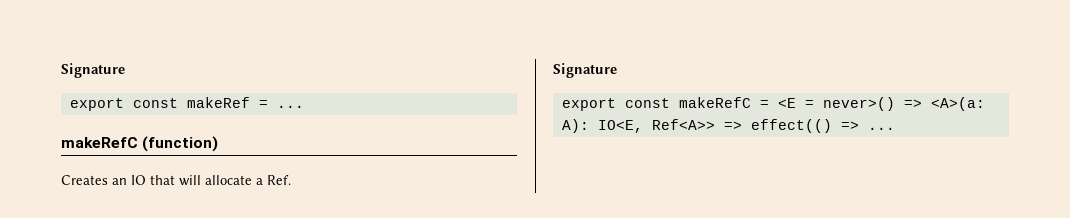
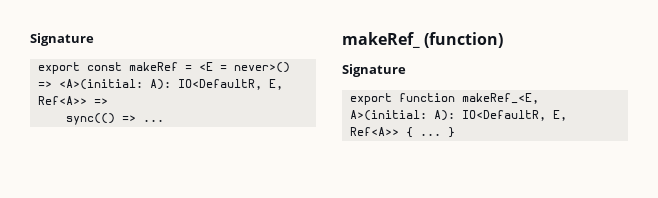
- export const makeRef = ...
+ export const makeRef = <E = never>() => <A>(initial: A): IO<DefaultR, E, Ref<A>> =>
+ sync(() => ...
- makeRefC (function)
- Creates an IO that will allocate a Ref.
+ makeRef_ (function)
  Signature
- export const makeRefC = <E = never>() => <A>(a: A): IO<E, Ref<A>> => effect(() => ...
+ export function makeRef_<E, A>(initial: A): IO<DefaultR, E, Ref<A>> { ... }

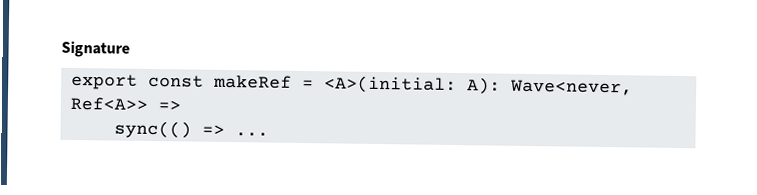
- export const makeRef = <E = never>() => <A>(initial: A): IO<DefaultR, E, Ref<A>> =>
+ export const makeRef = <A>(initial: A): Wave<never, Ref<A>> =>
- makeRef_ (function)
- Signature
- export function makeRef_<E, A>(initial: A): IO<DefaultR, E, Ref<A>> { ... }

